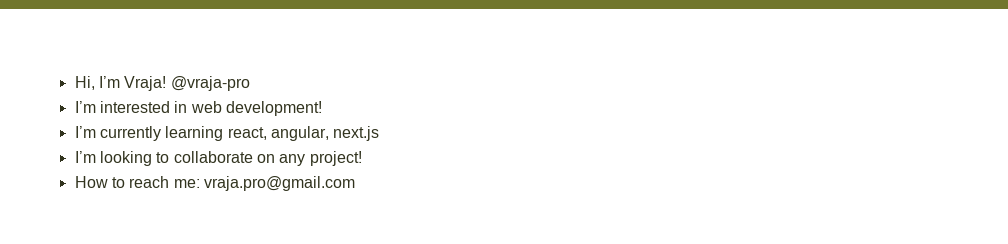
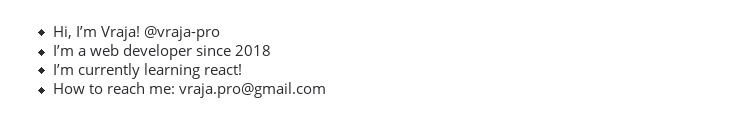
- I’m interested in web development!
- I’m currently learning react, angular, next.js
- I’m looking to collaborate on any project!
+ I’m a web developer since 2018
+ I’m currently learning react!

